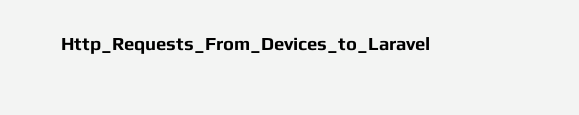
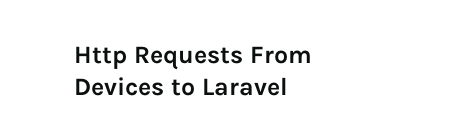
- Http_Requests_From_Devices_to_Laravel
+ Http Requests From Devices to Laravel

